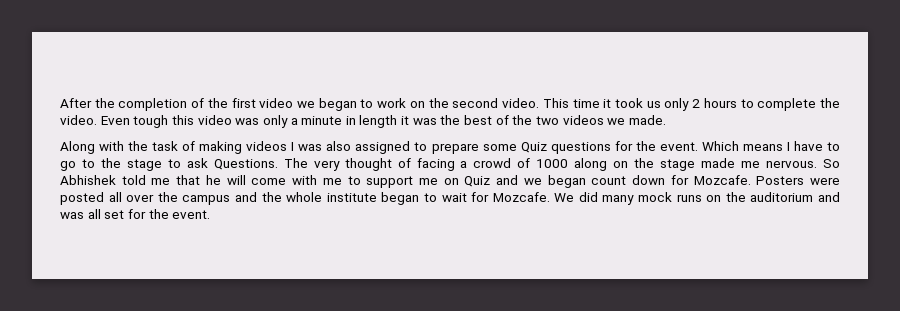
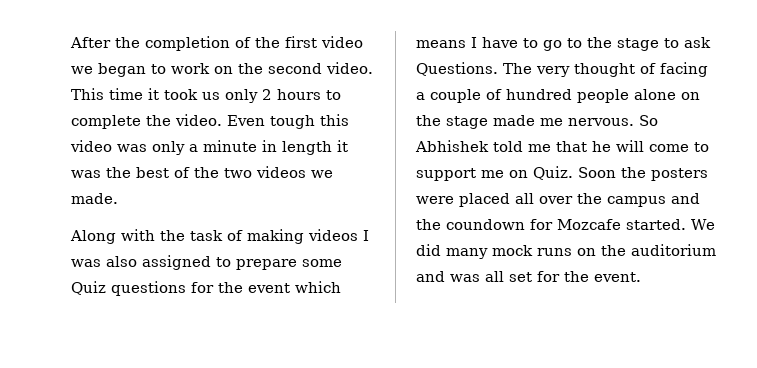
- Along with the task of making videos I was also assigned to prepare some Quiz questions for the event. Which means I have to go to the stage to ask Questions.
+ Along with the task of making videos I was also assigned to prepare some Quiz questions for the event which means I have to go to the stage to ask Questions.
- The very thought of facing a crowd of 1000 along on the stage made me nervous.
+ The very thought of facing a couple of hundred people alone on the stage made me nervous.
- So Abhishek told me that he will come with me to support me on Quiz and we began count down for Mozcafe. Posters were posted all over the campus and the whole institute began to wait for Mozcafe.
+ So Abhishek told me that he will come to support me on Quiz. Soon the posters were placed all over the campus and the coundown for Mozcafe started.

